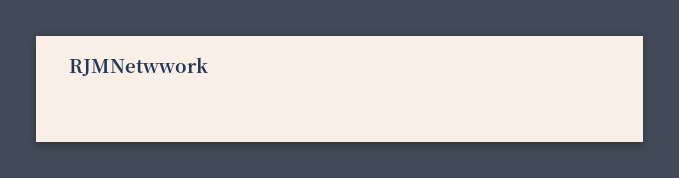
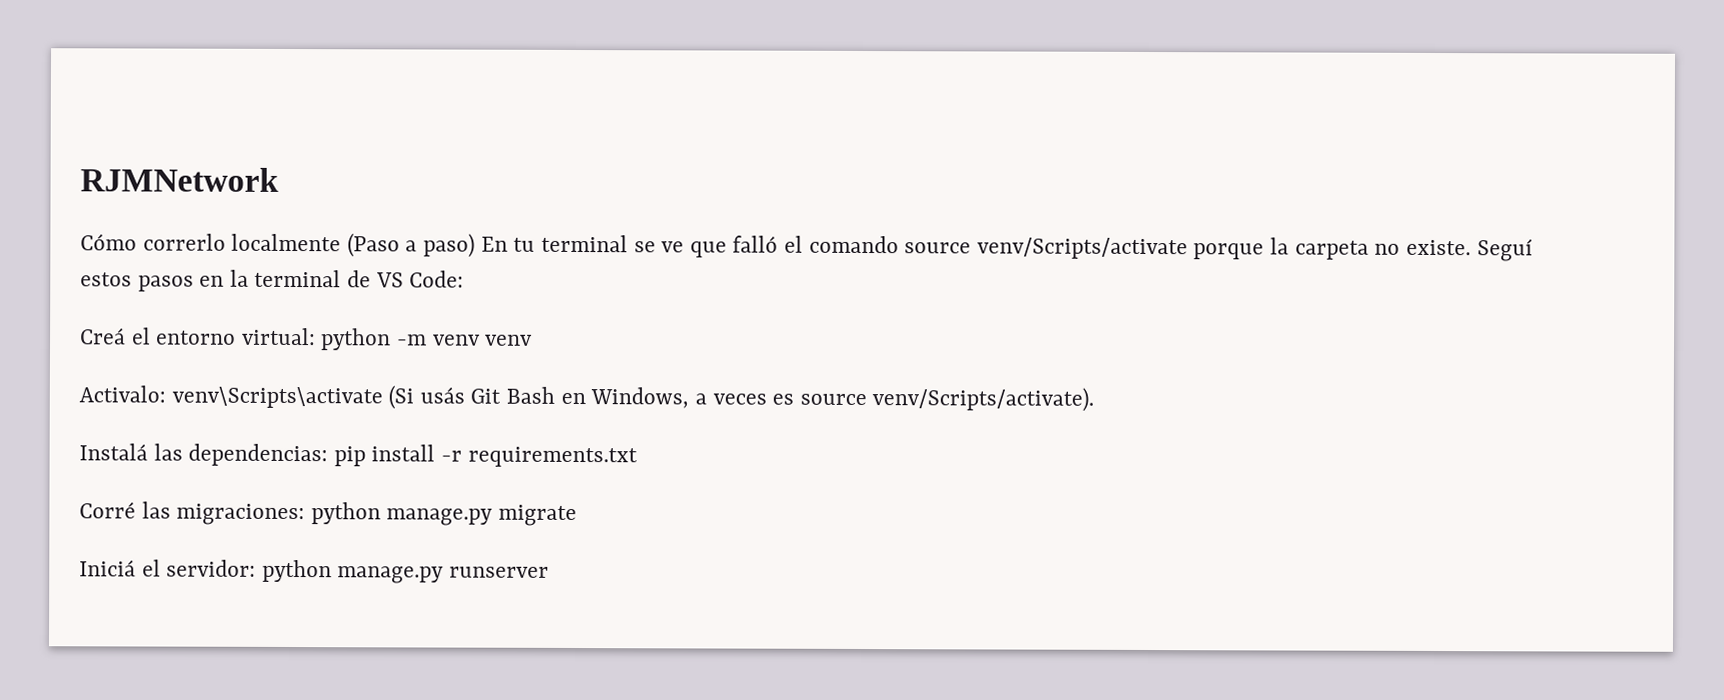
- RJMNetwwork
+ RJMNetwork
+ Cómo correrlo localmente (Paso a paso) En tu terminal se ve que falló el comando source venv/Scripts/activate porque la carpeta no existe. Seguí estos pasos en la terminal de VS Code:
+ Creá el entorno virtual: python -m venv venv
+ Activalo: venv\Scripts\activate (Si usás Git Bash en Windows, a veces es source venv/Scripts/activate).
+ Instalá las dependencias: pip install -r requirements.txt
+ Corré las migraciones: python manage.py migrate
+ Iniciá el servidor: python manage.py runserver

